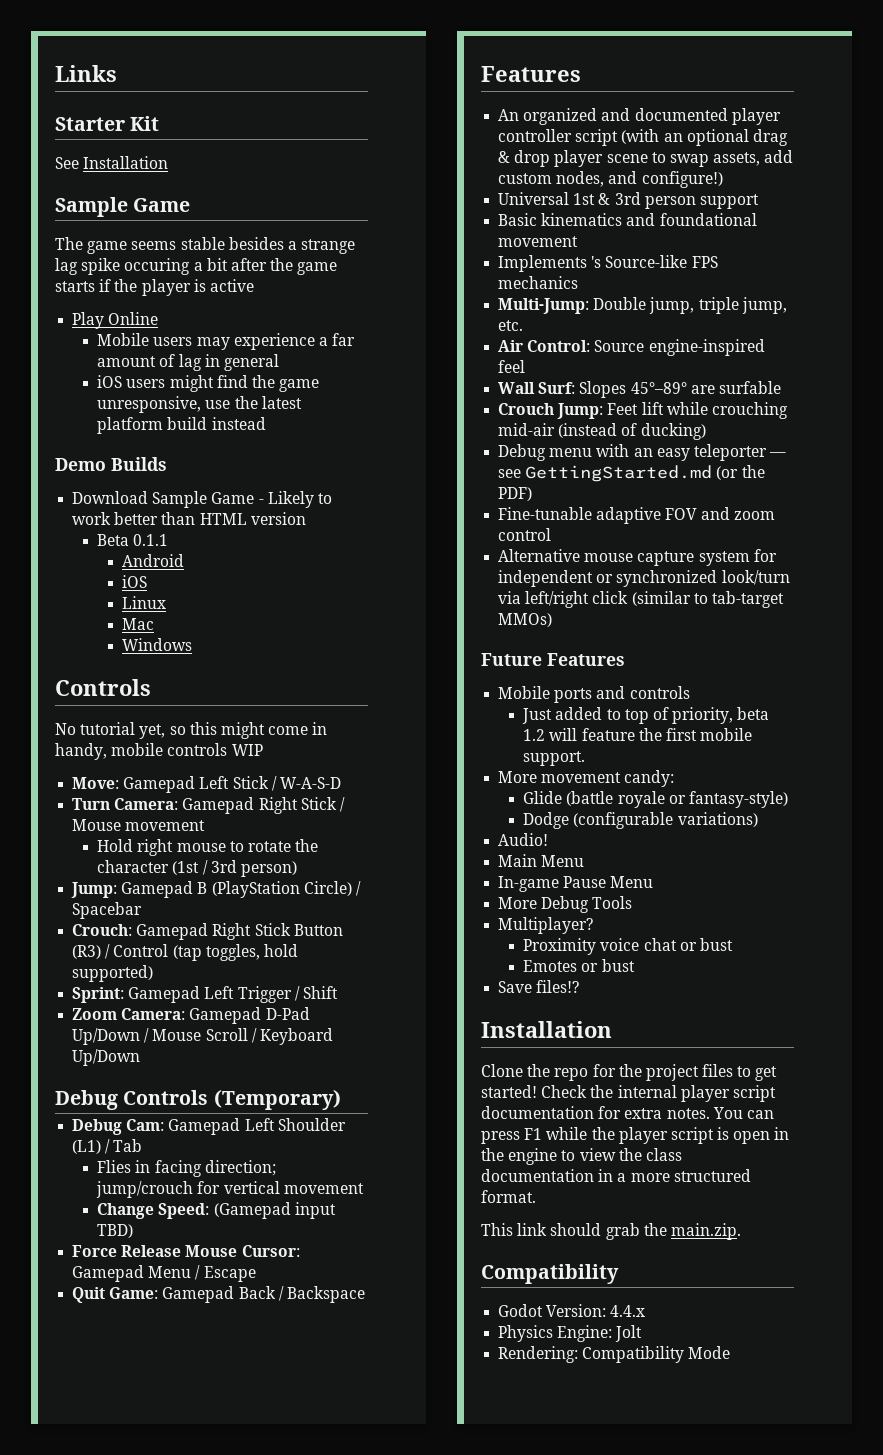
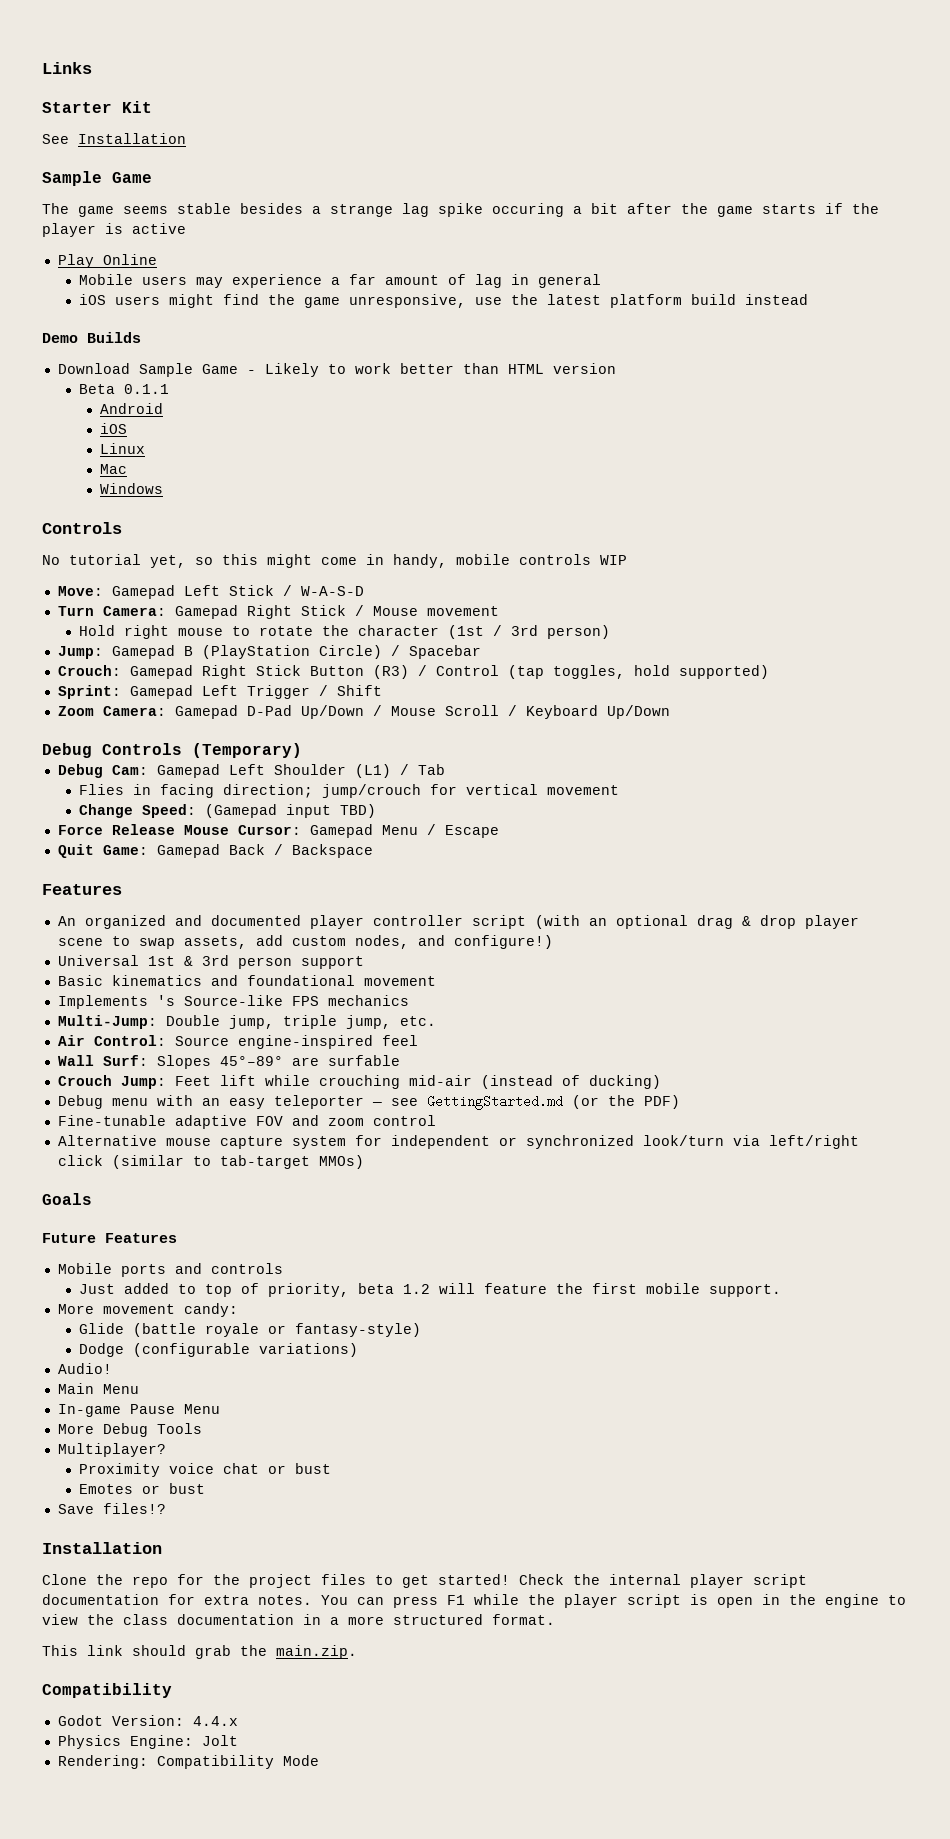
+ Goals

